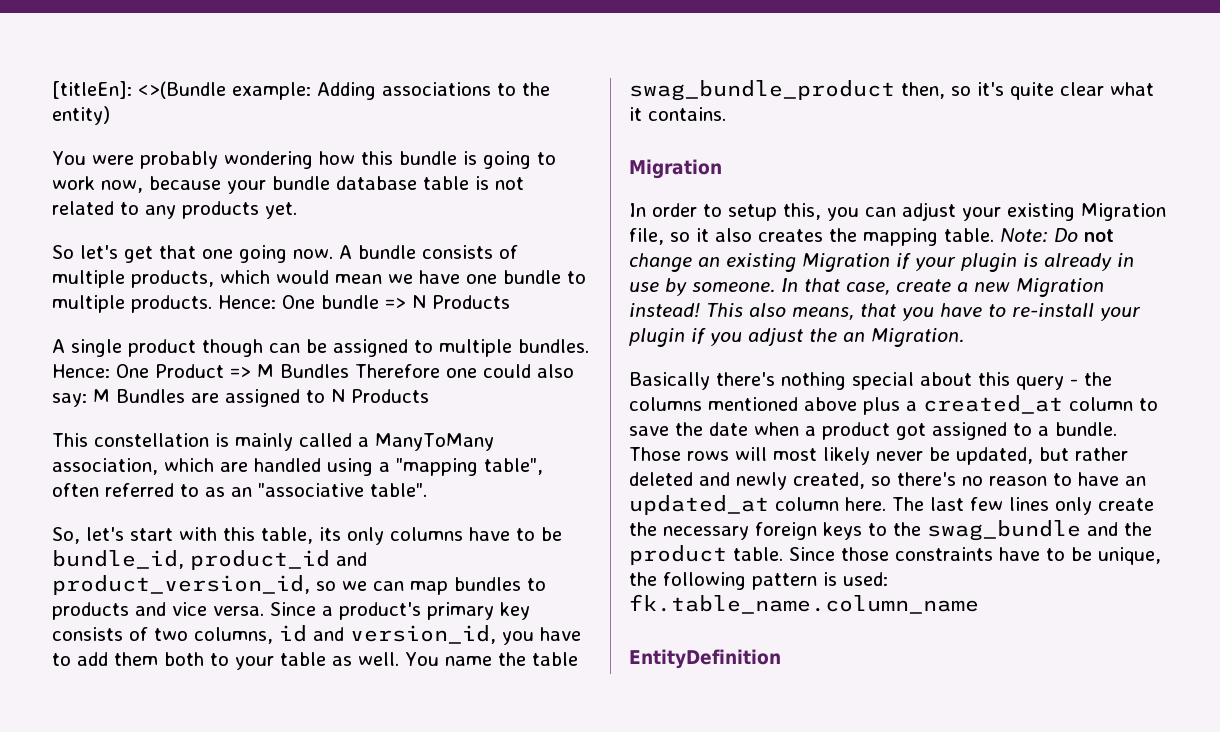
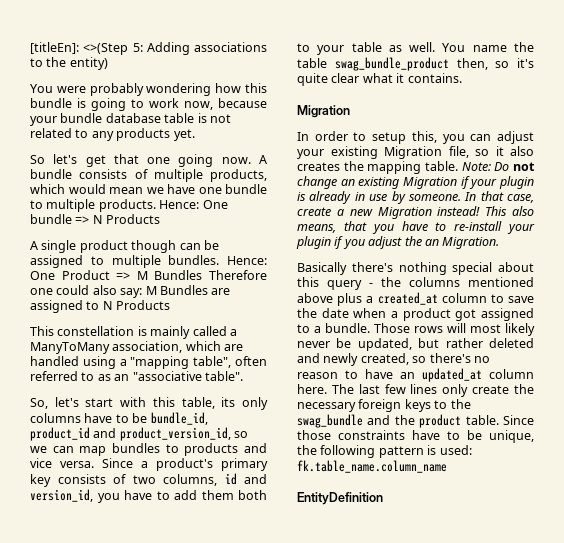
- [titleEn]: <>(Bundle example: Adding associations to the entity)
+ [titleEn]: <>(Step 5: Adding associations to the entity)

